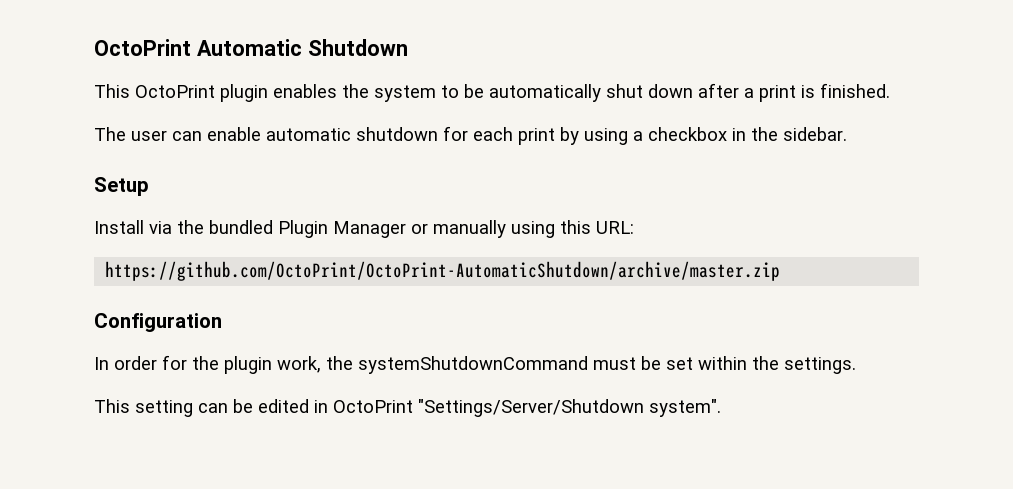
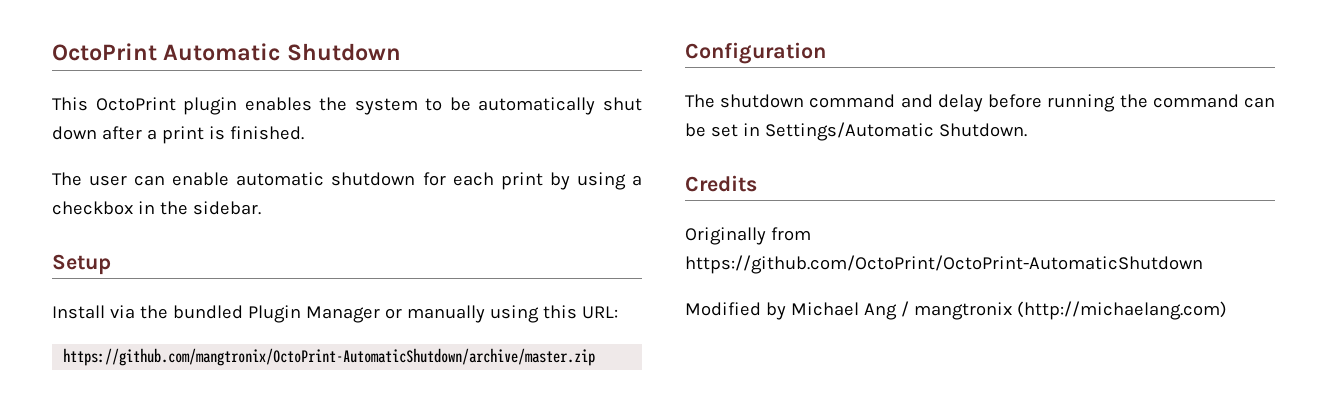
- https://github.com/OctoPrint/OctoPrint-AutomaticShutdown/archive/master.zip
+ https://github.com/mangtronix/OctoPrint-AutomaticShutdown/archive/master.zip
- In order for the plugin work, the systemShutdownCommand must be set within the settings.
- This setting can be edited in OctoPrint "Settings/Server/Shutdown system".
+ The shutdown command and delay before running the command can be set in Settings/Automatic Shutdown.
+ Credits
+ Originally from https://github.com/OctoPrint/OctoPrint-AutomaticShutdown
+ Modified by Michael Ang / mangtronix (http://michaelang.com)

